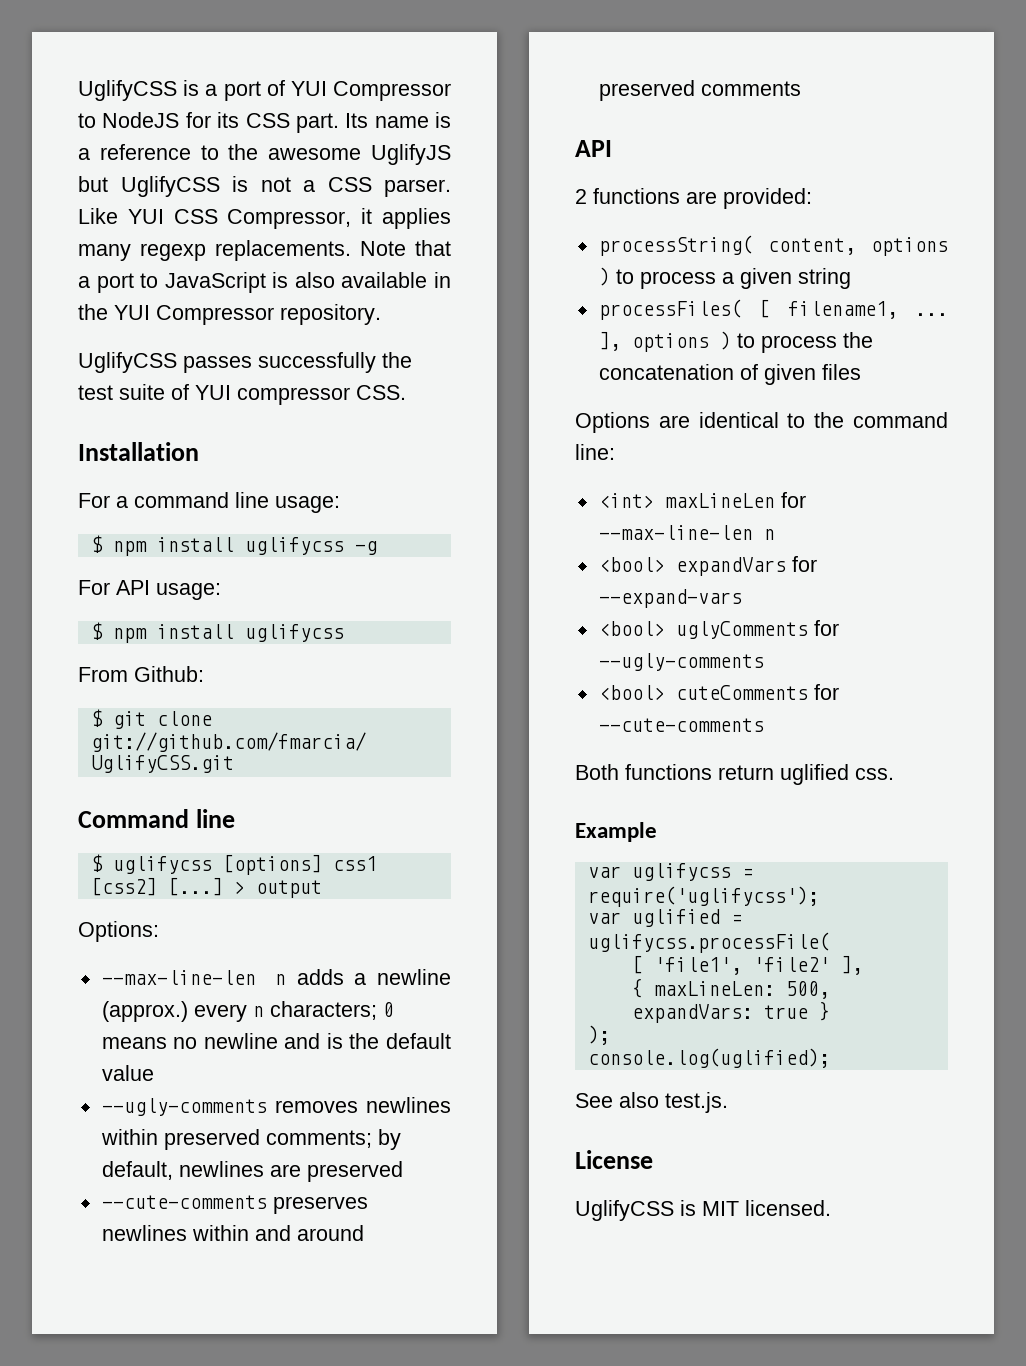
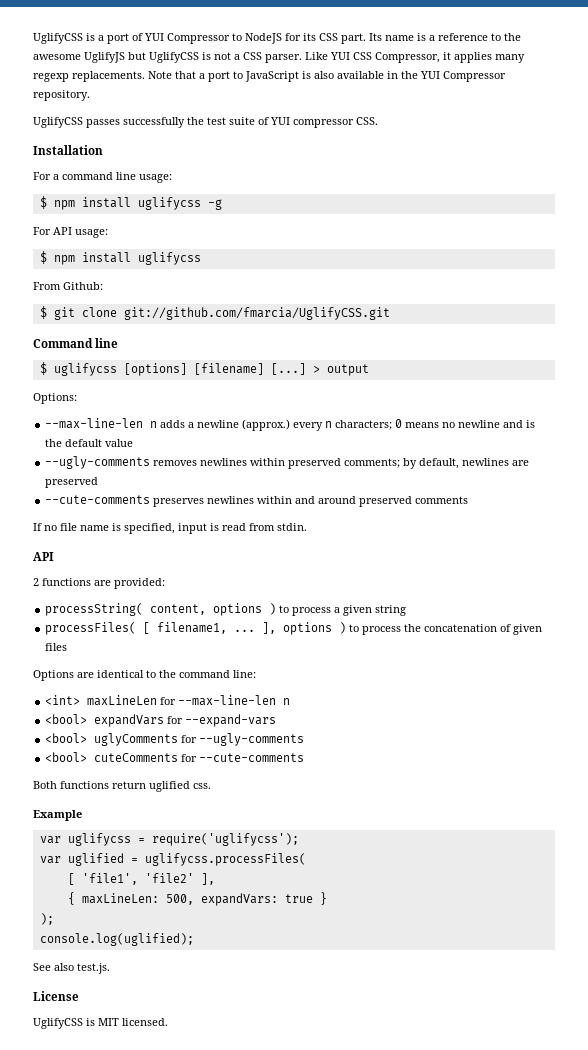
- $ uglifycss [options] css1 [css2] [...]
+ $ uglifycss [options] [filename] [...]
+ If no file name is specified, input is read from stdin.
- var uglified = uglifycss.processFile(
+ var uglified = uglifycss.processFiles(

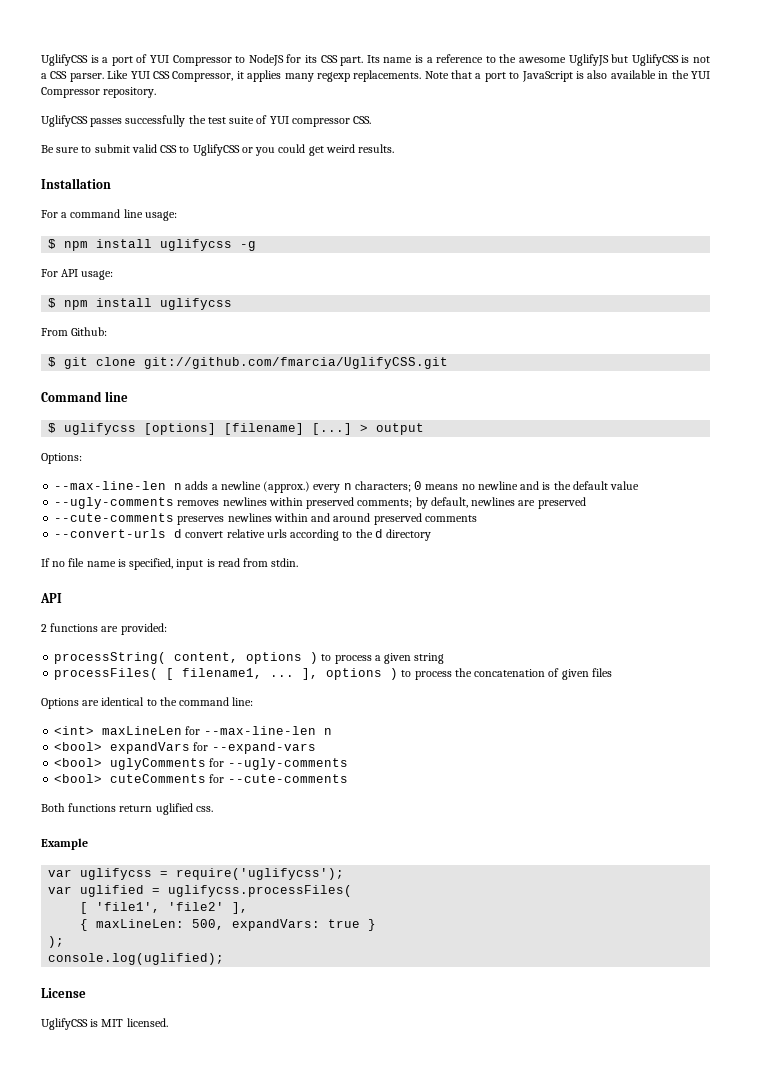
+ Be sure to submit valid CSS to UglifyCSS or you could get weird results.
+ --convert-urls d convert relative urls according to the d directory
- See also test.js.

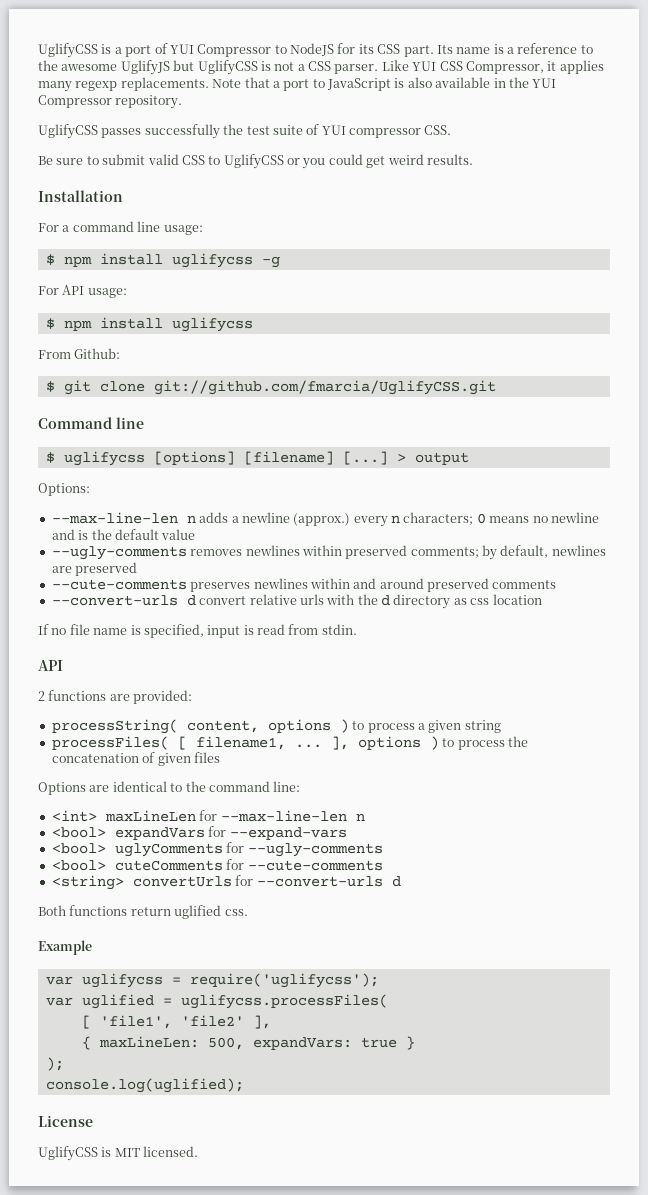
- --convert-urls d convert relative urls according to the d directory
+ --convert-urls d convert relative urls with the d directory as css location
+ <string> convertUrls for --convert-urls d

